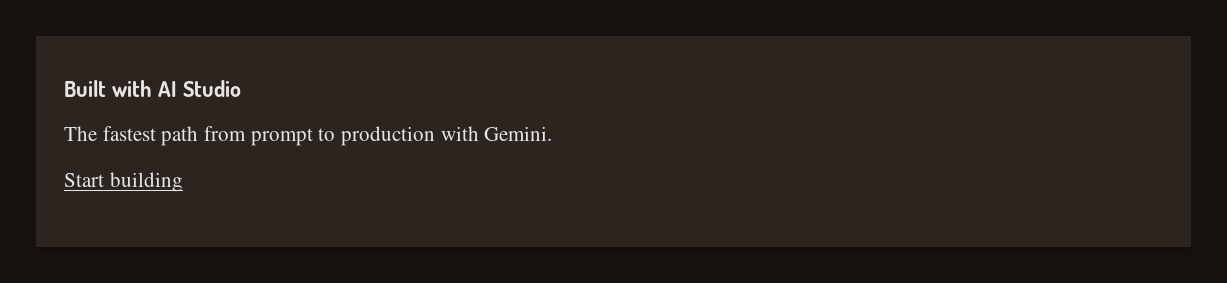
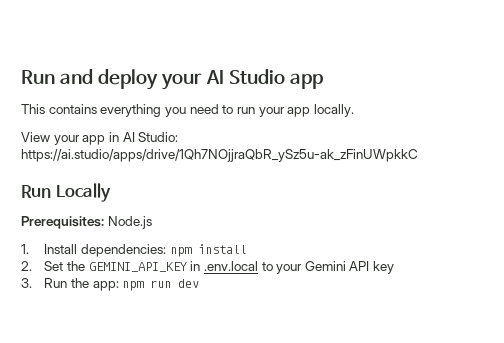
- Built with AI Studio
- The fastest path from prompt to production with Gemini.
- Start building
+ Run and deploy your AI Studio app
+ This contains everything you need to run your app locally.
+ View your app in AI Studio: https://ai.studio/apps/drive/1Qh7NOjjraQbR_ySz5u-ak_zFinUWpkkC
+ Run Locally
+ Prerequisites: Node.js
+ 1. Install dependencies: npm install
+ 2. Set the GEMINI_API_KEY in .env.local to your Gemini API key
+ 3. Run the app: npm run dev

